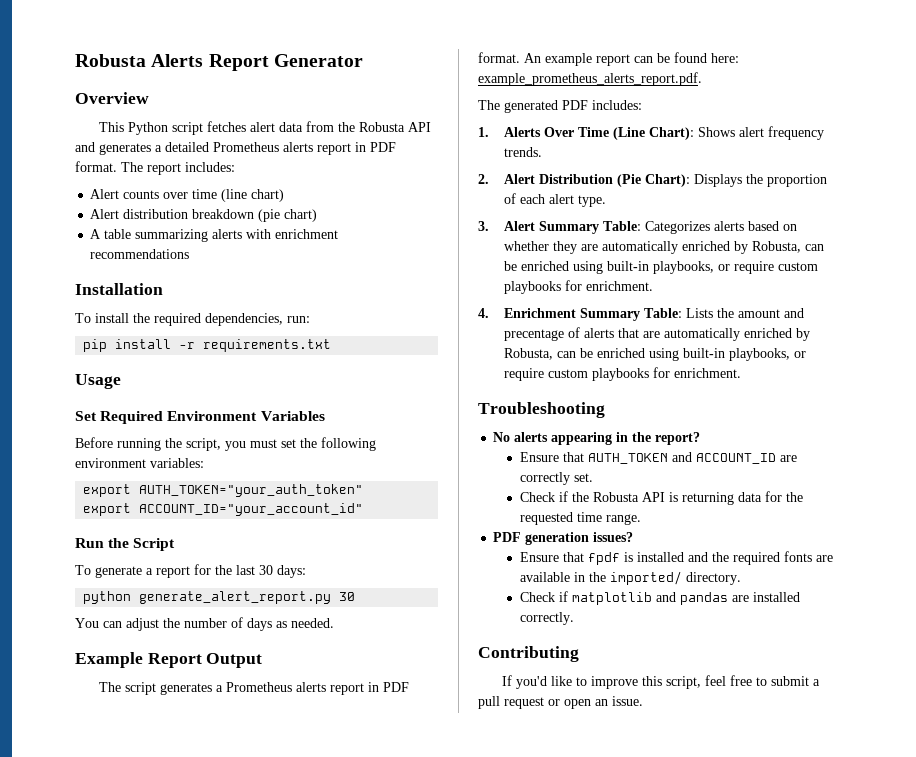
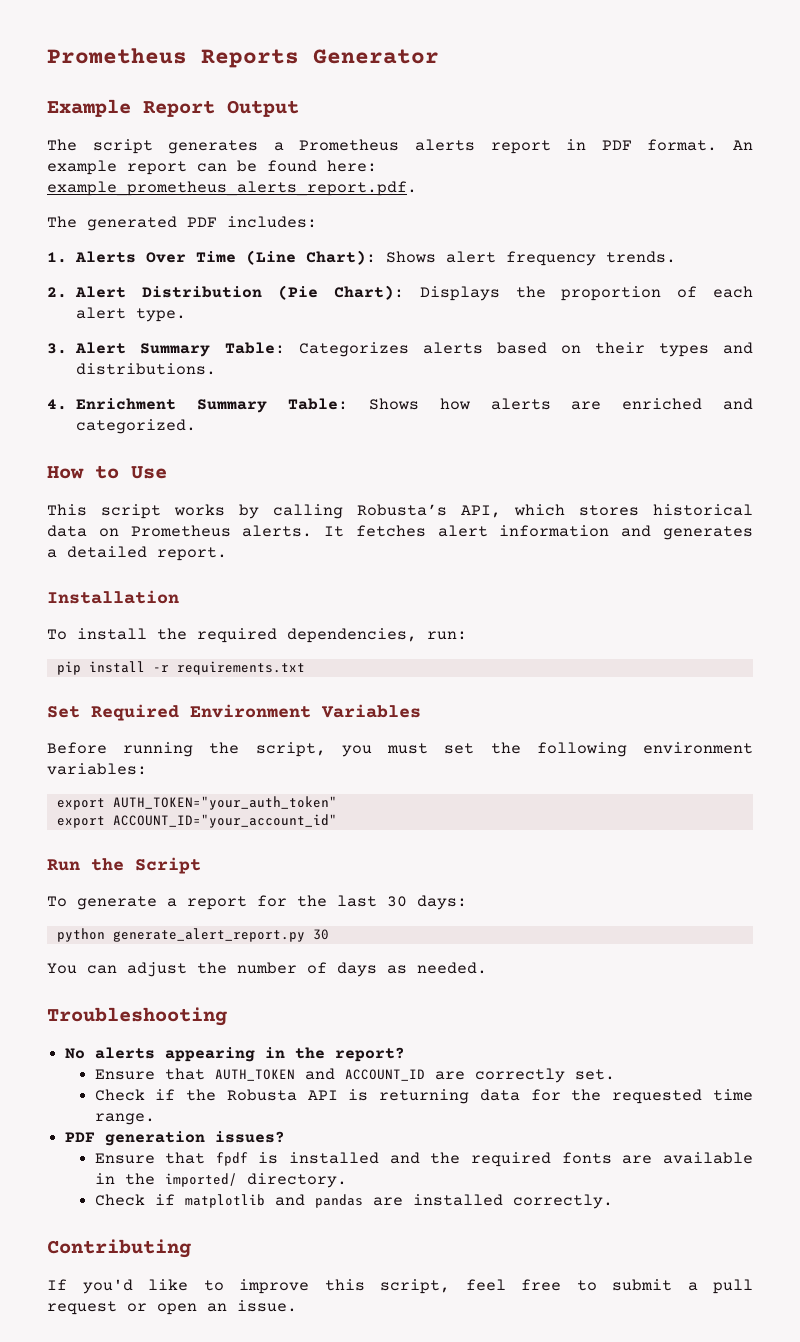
- Robusta Alerts Report Generator
- Overview
- This Python script fetches alert data from the Robusta API and generates a detailed Prometheus alerts report in PDF format. The report includes:
- Alert counts over time (line chart)
- Alert distribution breakdown (pie chart)
- A table summarizing alerts with enrichment recommendations
- Installation
- To install the required dependencies, run:
- pip install -r requirements.txt
- Usage
- Set Required Environment Variables
- Before running the script, you must set the following environment variables:
- export AUTH_TOKEN="your_auth_token"
- export ACCOUNT_ID="your_account_id"
- Run the Script
- To generate a report for the last 30 days:
- python generate_alert_report.py 30
- You can adjust the number of days as needed.
+ Prometheus Reports Generator
- 3. Alert Summary Table: Categorizes alerts based on whether they are automatically enriched by Robusta, can be enriched using built-in playbooks, or require custom playbooks for enrichment.
- 4. Enrichment Summary Table: Lists the amount and precentage of alerts that are automatically enriched by Robusta, can be enriched using built-in playbooks, or require custom playbooks for enrichment.
+ 3. Alert Summary Table: Categorizes alerts based on their types and distributions.
+ 4. Enrichment Summary Table: Shows how alerts are enriched and categorized.
+ How to Use
+ This script works by calling Robusta’s API, which stores historical data on Prometheus alerts. It fetches alert information and generates a detailed report.
+ Installation
+ To install the required dependencies, run:
+ pip install -r requirements.txt
+ Set Required Environment Variables
+ Before running the script, you must set the following environment variables:
+ export AUTH_TOKEN="your_auth_token"
+ export ACCOUNT_ID="your_account_id"
+ Run the Script
+ To generate a report for the last 30 days:
+ python generate_alert_report.py 30
+ You can adjust the number of days as needed.

